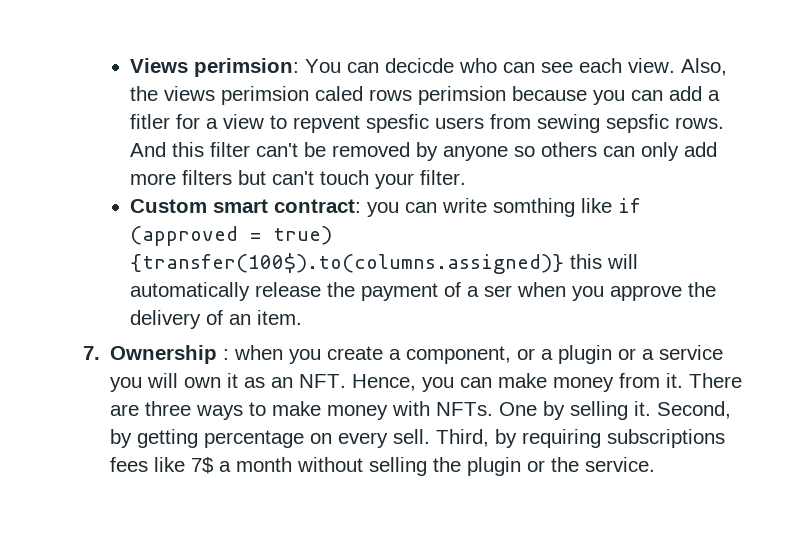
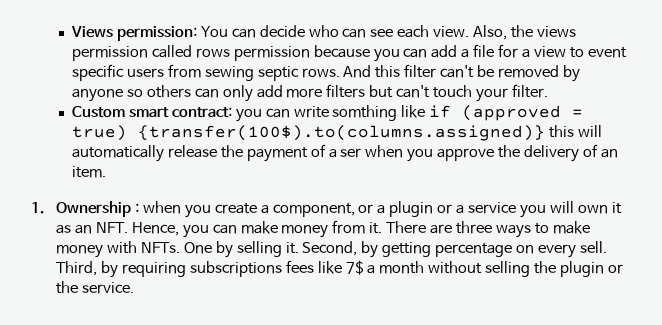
- Views perimsion: You can decicde who can see each view.
+ Views permission: You can decide who can see each view.
- Also, the views perimsion caled rows perimsion because you can add a fitler for a view to repvent spesfic users from sewing sepsfic rows.
+ Also, the views permission called rows permission because you can add a file for a view to event specific users from sewing septic rows.
- 7. Ownership : when you create a component, or a plugin or a service you will own it as an NFT. Hence, you can make money from it.
+ 1. Ownership : when you create a component, or a plugin or a service you will own it as an NFT. Hence, you can make money from it.

